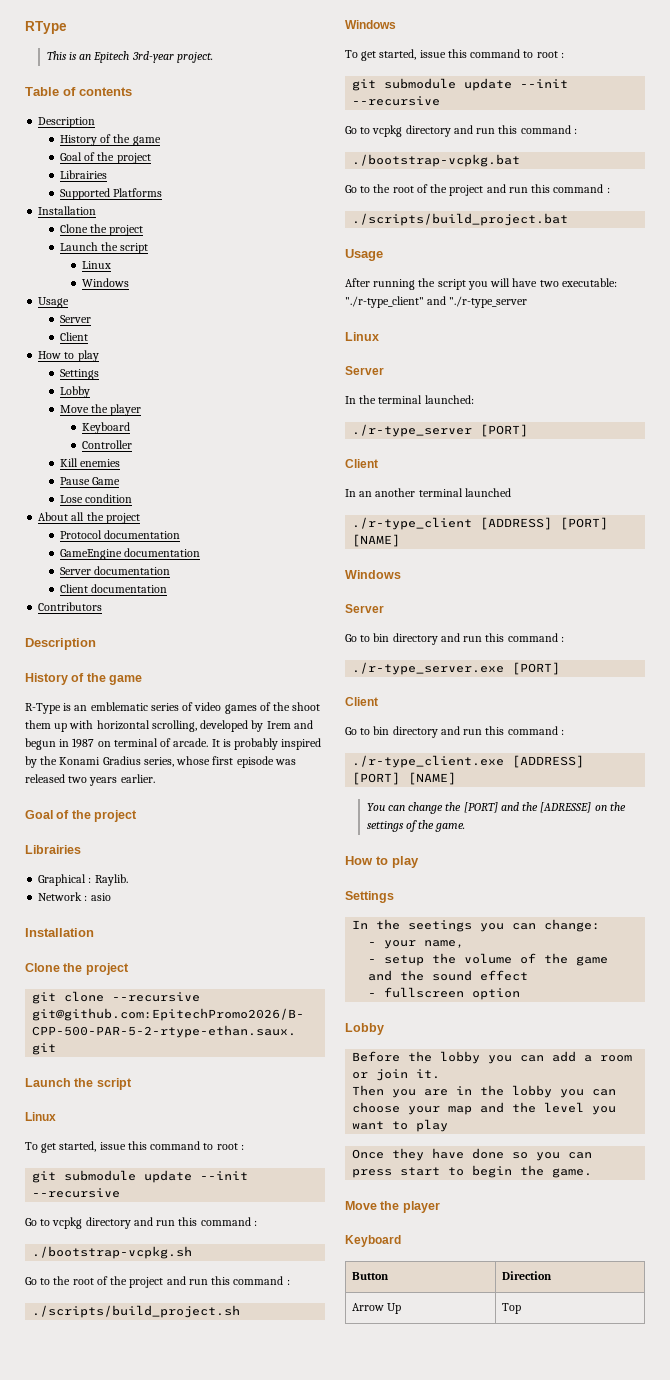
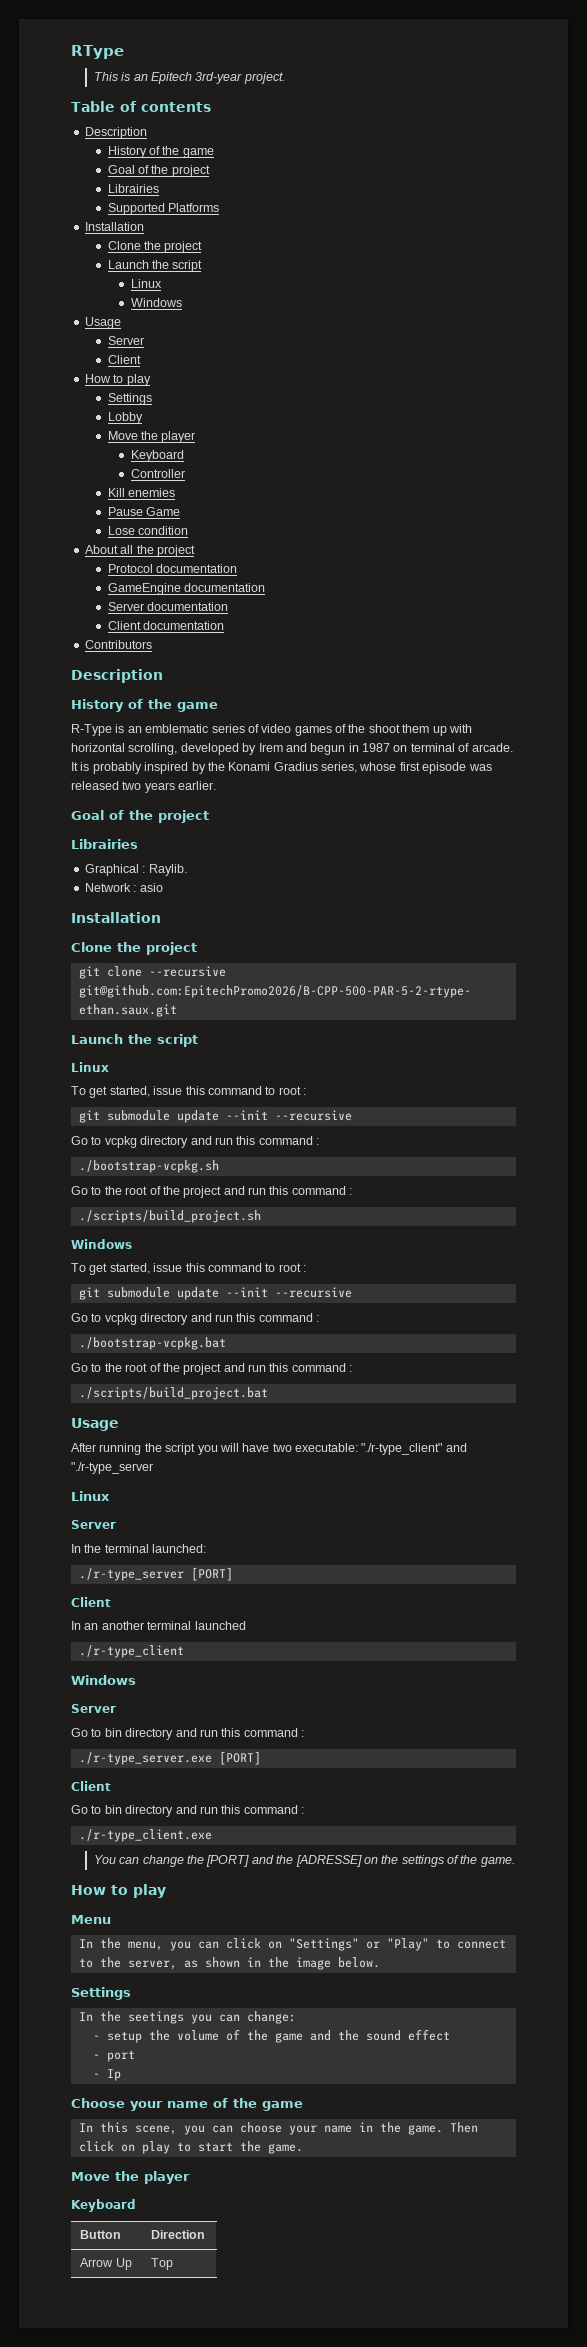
- ./r-type_client [ADDRESS] [PORT] [NAME]
+ ./r-type_client
- ./r-type_client.exe [ADDRESS] [PORT] [NAME]
+ ./r-type_client.exe
+ Menu
+ In the menu, you can click on "Settings" or "Play" to connect to the server, as shown in the image below.
- - your name,
- - fullscreen option
- Lobby
- Before the lobby you can add a room or join it.
- Then you are in the lobby you can choose your map and the level you want to play
- Once they have done so you can press start to begin the game.
+ - port
+ - Ip
+ Choose your name of the game
+ In this scene, you can choose your name in the game. Then click on play to start the game.

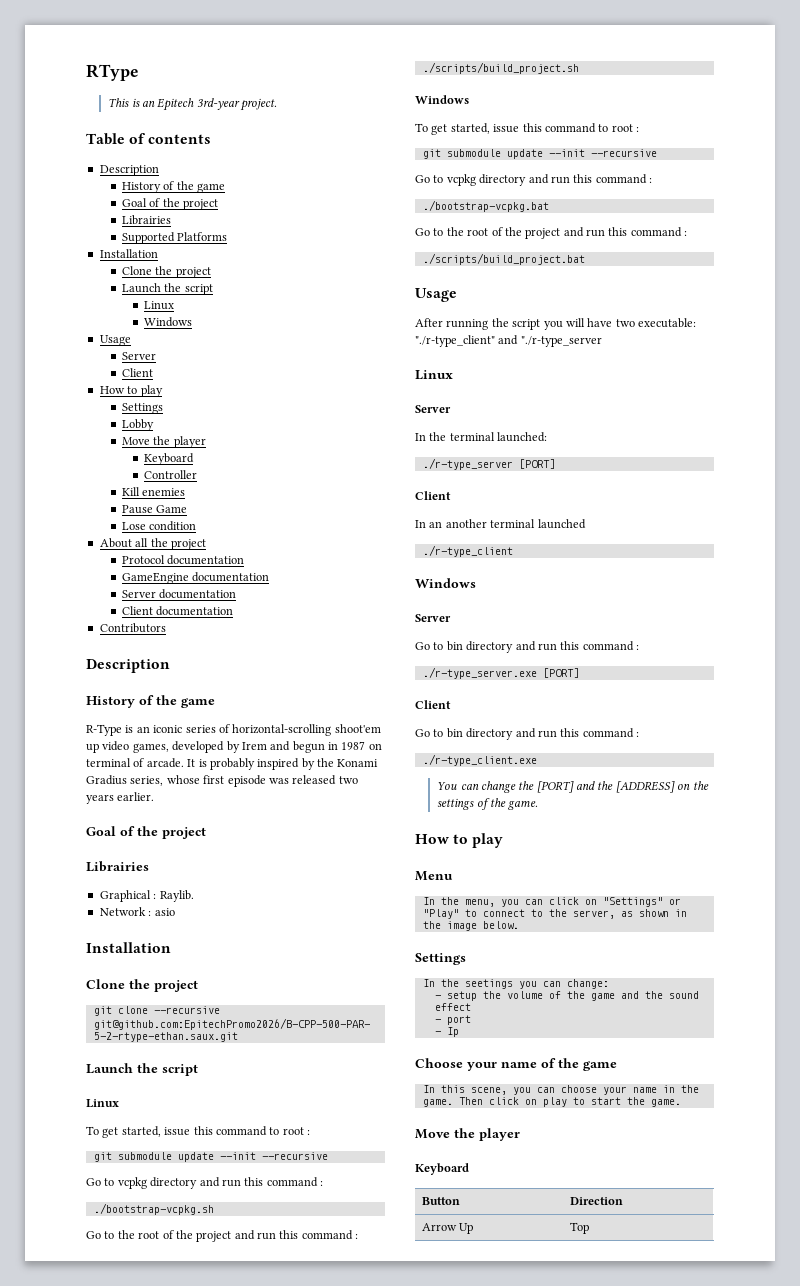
- R-Type is an emblematic series of video games of the shoot them up with horizontal scrolling, developed by Irem and begun in 1987 on terminal of arcade.
+ R-Type is an iconic series of horizontal-scrolling shoot'em up video games, developed by Irem and begun in 1987 on terminal of arcade.
- You can change the [PORT] and the [ADRESSE] on the settings of the game.
+ You can change the [PORT] and the [ADDRESS] on the settings of the game.

